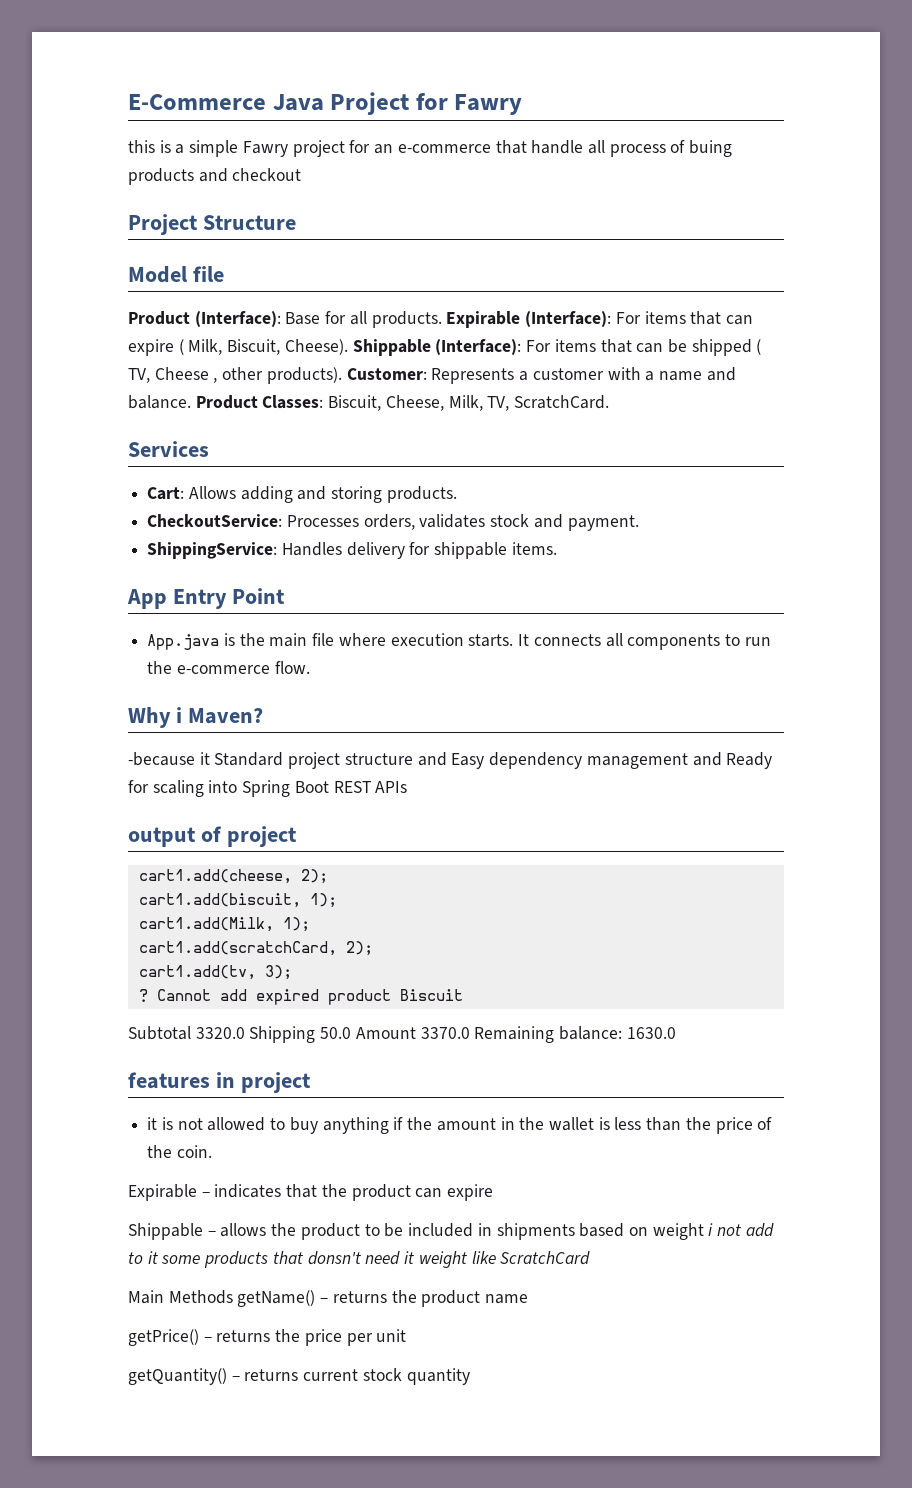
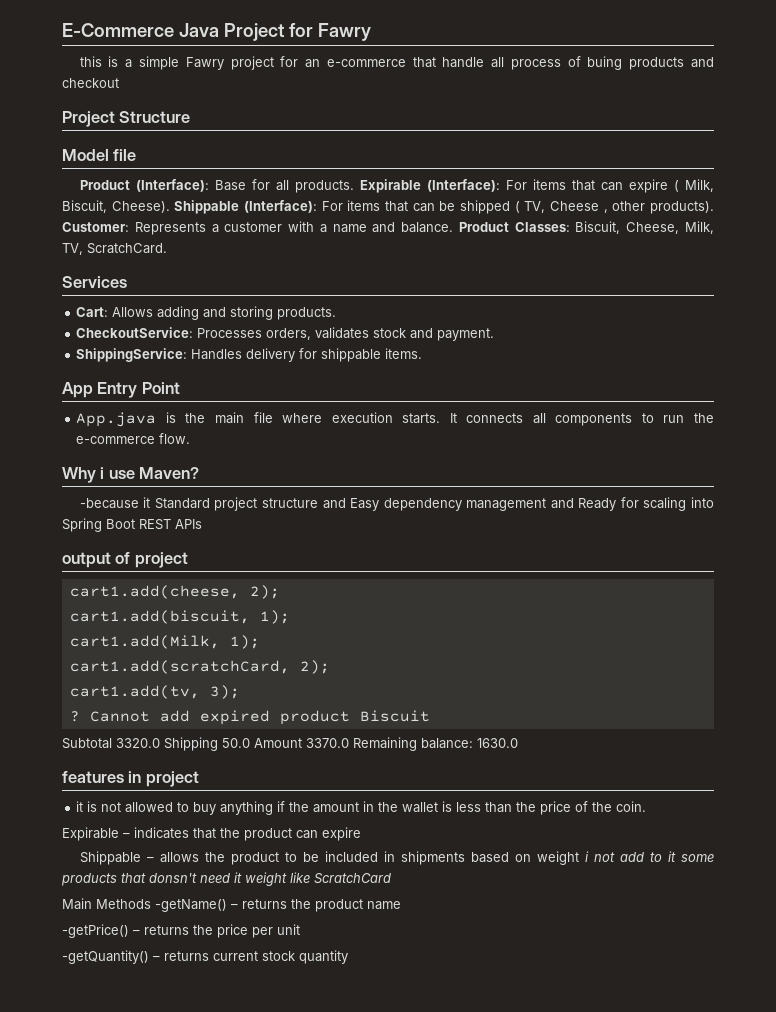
- Why i Maven?
+ Why i use Maven?
- Main Methods getName() – returns the product name
+ Main Methods -getName() – returns the product name
- getPrice() – returns the price per unit
+ -getPrice() – returns the price per unit
- getQuantity() – returns current stock quantity
+ -getQuantity() – returns current stock quantity

